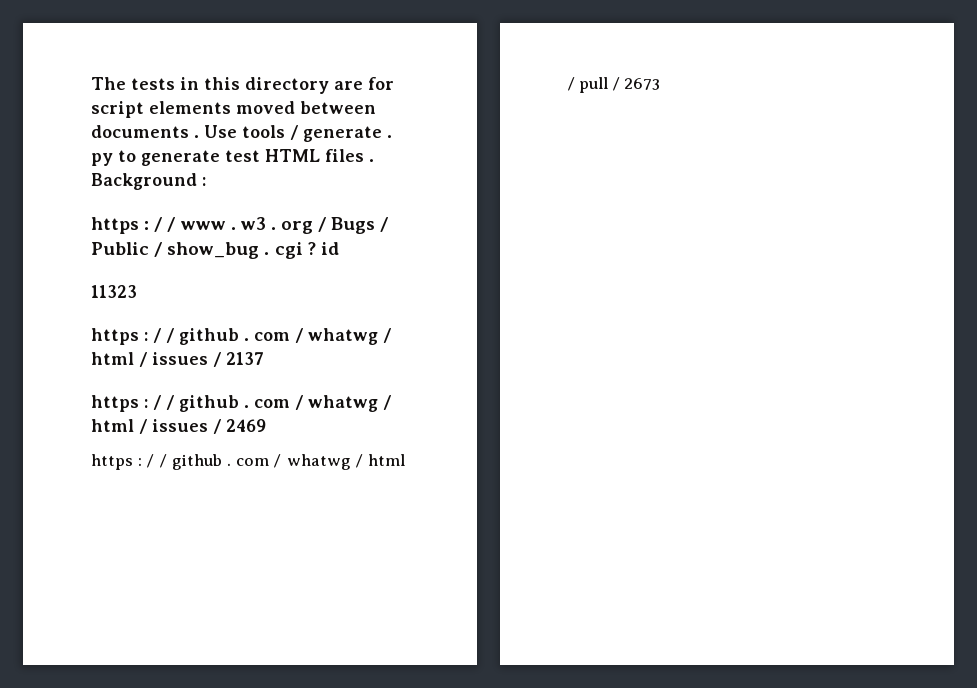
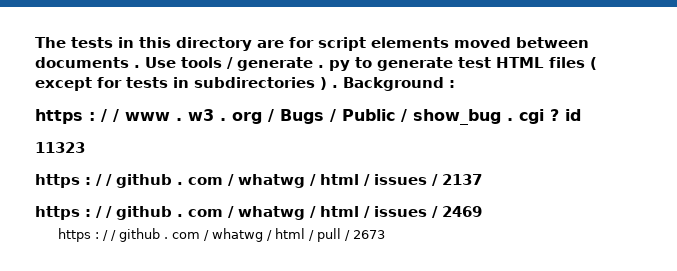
- Use tools / generate . py to generate test HTML files .
+ Use tools / generate . py to generate test HTML files ( except for tests in subdirectories ) .

